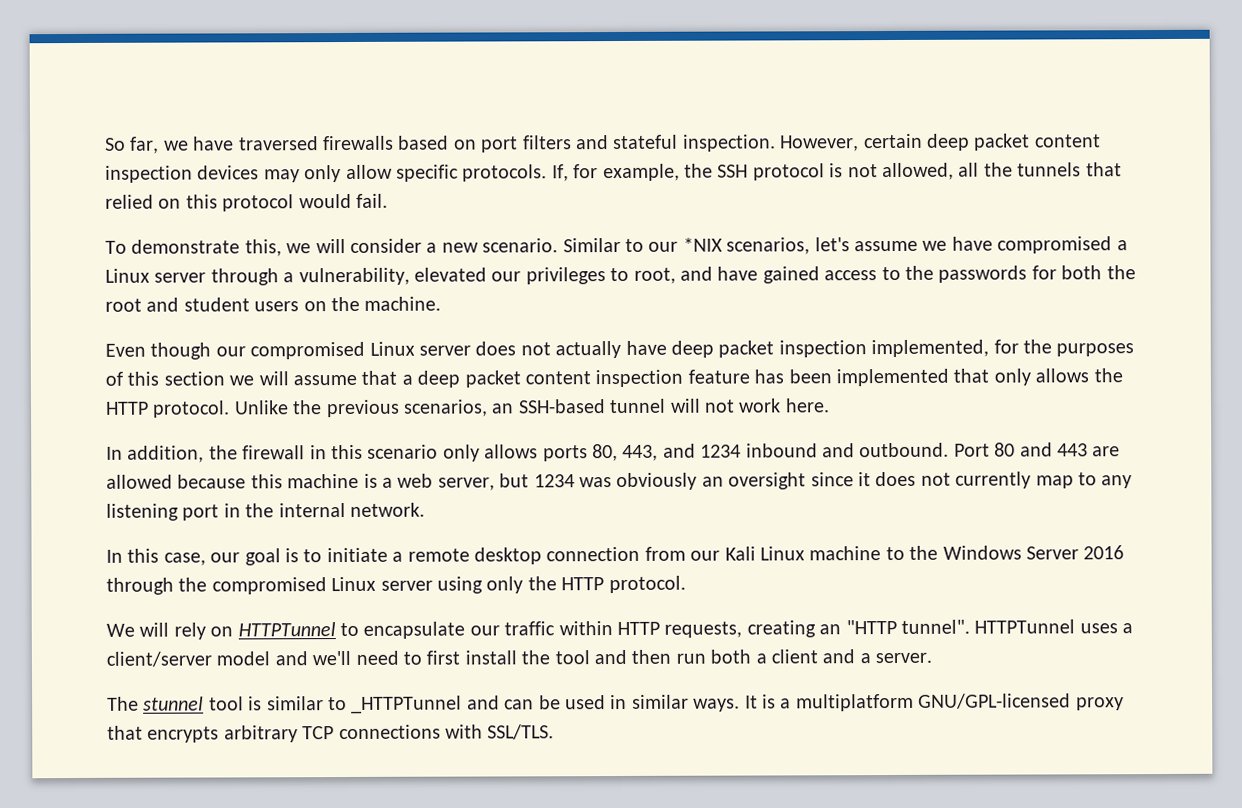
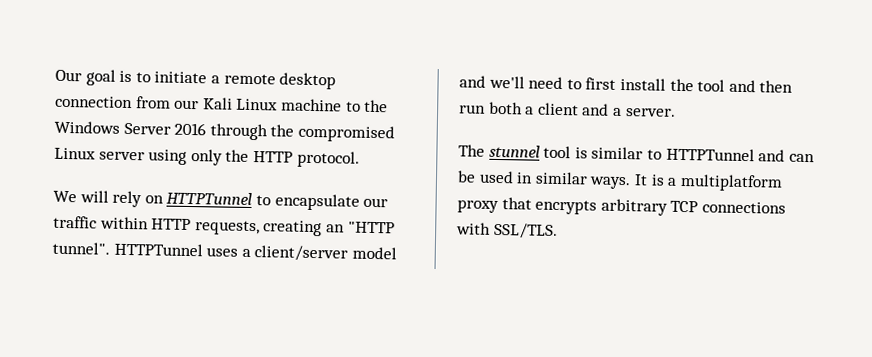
- So far, we have traversed firewalls based on port filters and stateful inspection. However, certain deep packet content inspection devices may only allow specific protocols. If, for example, the SSH protocol is not allowed, all the tunnels that relied on this protocol would fail.
- To demonstrate this, we will consider a new scenario. Similar to our *NIX scenarios, let's assume we have compromised a Linux server through a vulnerability, elevated our privileges to root, and have gained access to the passwords for both the root and student users on the machine.
- Even though our compromised Linux server does not actually have deep packet inspection implemented, for the purposes of this section we will assume that a deep packet content inspection feature has been implemented that only allows the HTTP protocol. Unlike the previous scenarios, an SSH-based tunnel will not work here.
- In addition, the firewall in this scenario only allows ports 80, 443, and 1234 inbound and outbound. Port 80 and 443 are allowed because this machine is a web server, but 1234 was obviously an oversight since it does not currently map to any listening port in the internal network.
- In this case, our goal is to initiate a remote desktop connection from our Kali Linux machine to the Windows Server 2016 through the compromised Linux server using only the HTTP protocol.
+ Our goal is to initiate a remote desktop connection from our Kali Linux machine to the Windows Server 2016 through the compromised Linux server using only the HTTP protocol.
- The stunnel tool is similar to _HTTPTunnel and can be used in similar ways.
+ The stunnel tool is similar to HTTPTunnel and can be used in similar ways.
- It is a multiplatform GNU/GPL-licensed proxy that encrypts arbitrary TCP connections with SSL/TLS.
+ It is a multiplatform proxy that encrypts arbitrary TCP connections with SSL/TLS.

